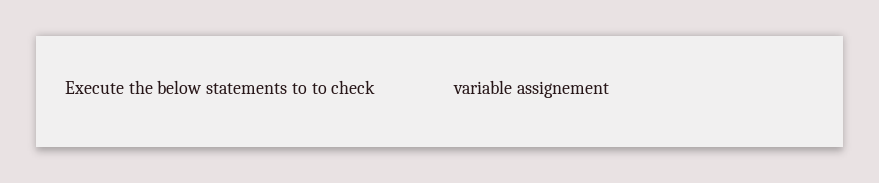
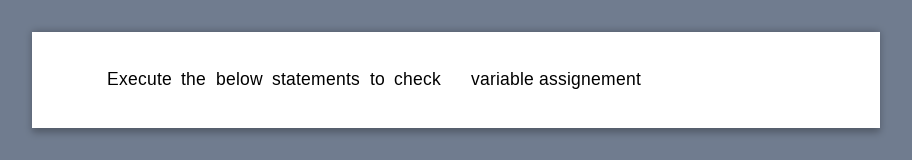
- Execute the below statements to to check variable assignement
+ Execute the below statements to check variable assignement

